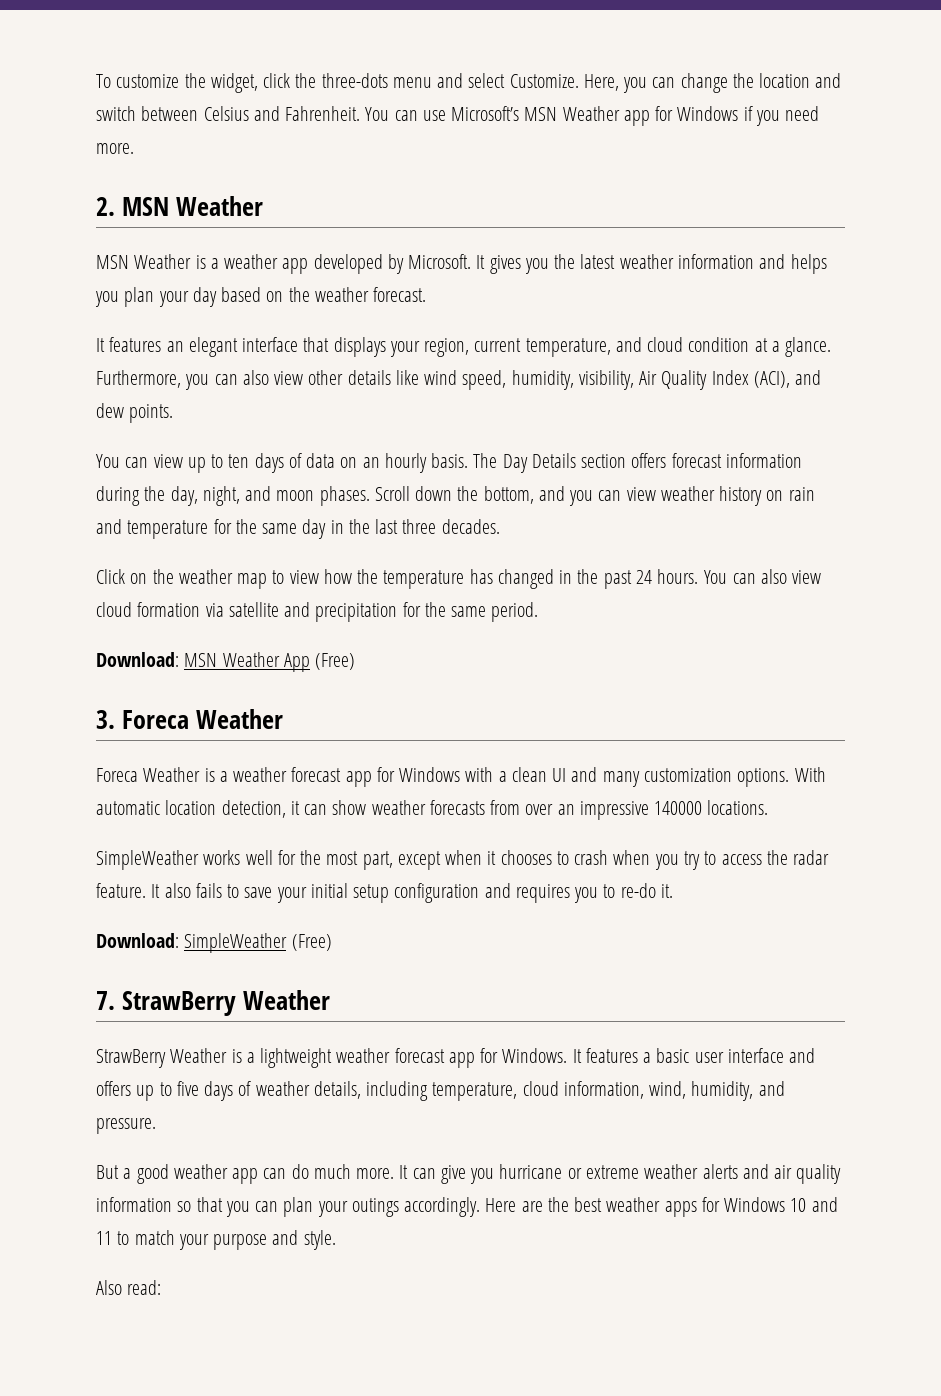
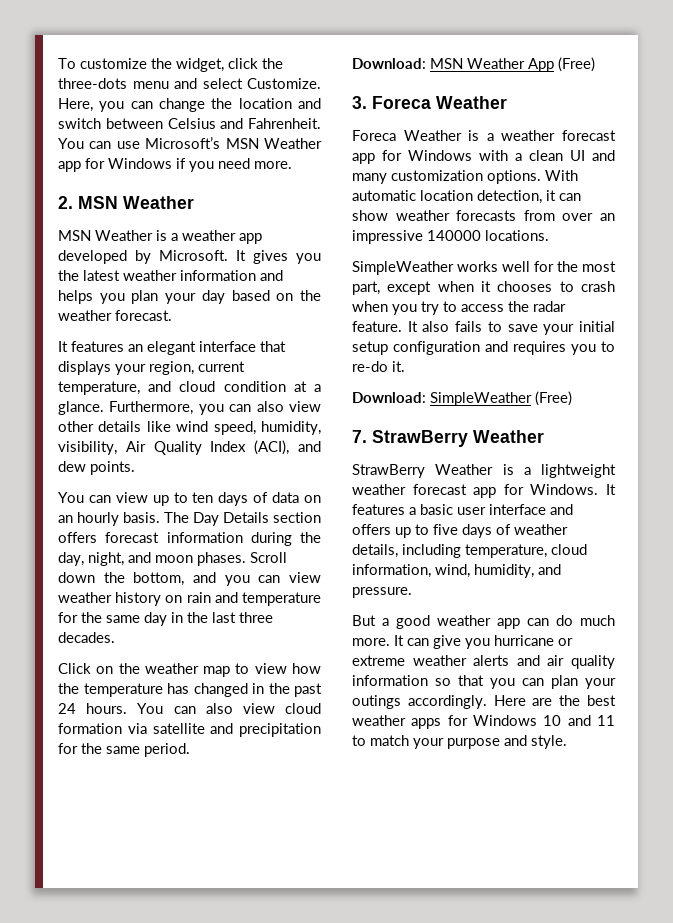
- Also read:

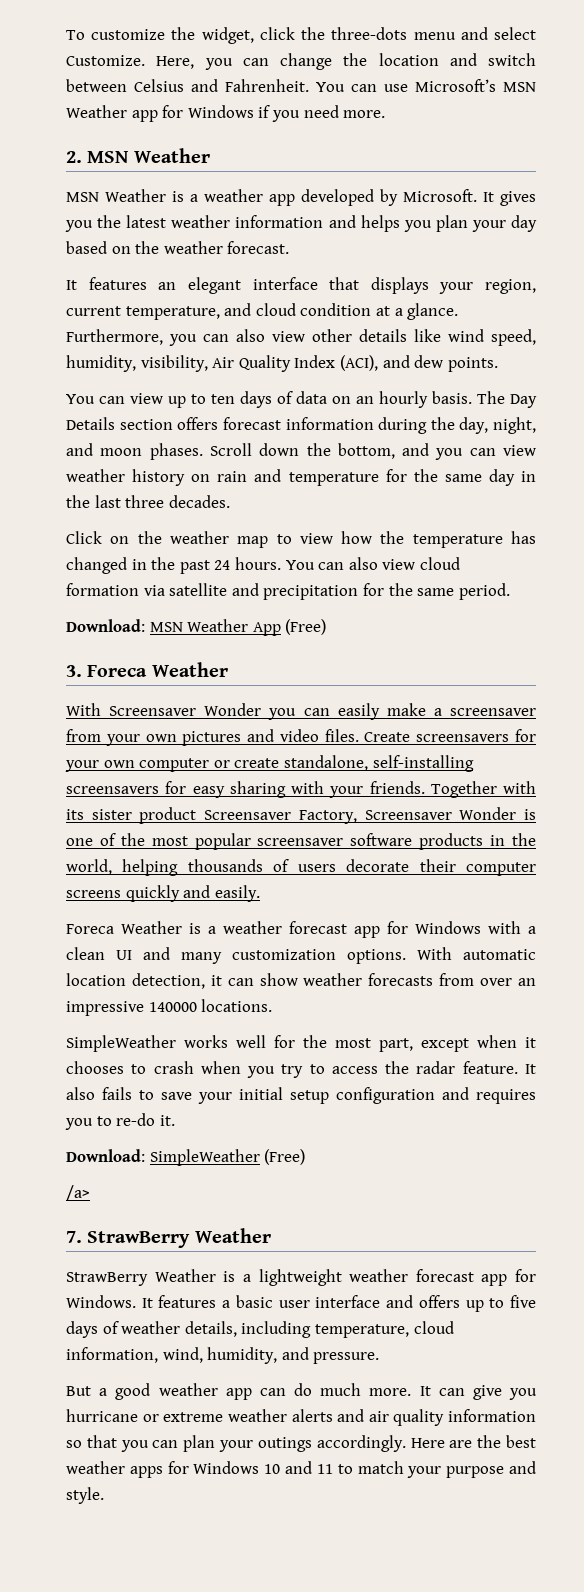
+ With Screensaver Wonder you can easily make a screensaver from your own pictures and video files. Create screensavers for your own computer or create standalone, self-installing screensavers for easy sharing with your friends. Together with its sister product Screensaver Factory, Screensaver Wonder is one of the most popular screensaver software products in the world, helping thousands of users decorate their computer screens quickly and easily.
+ /a>

